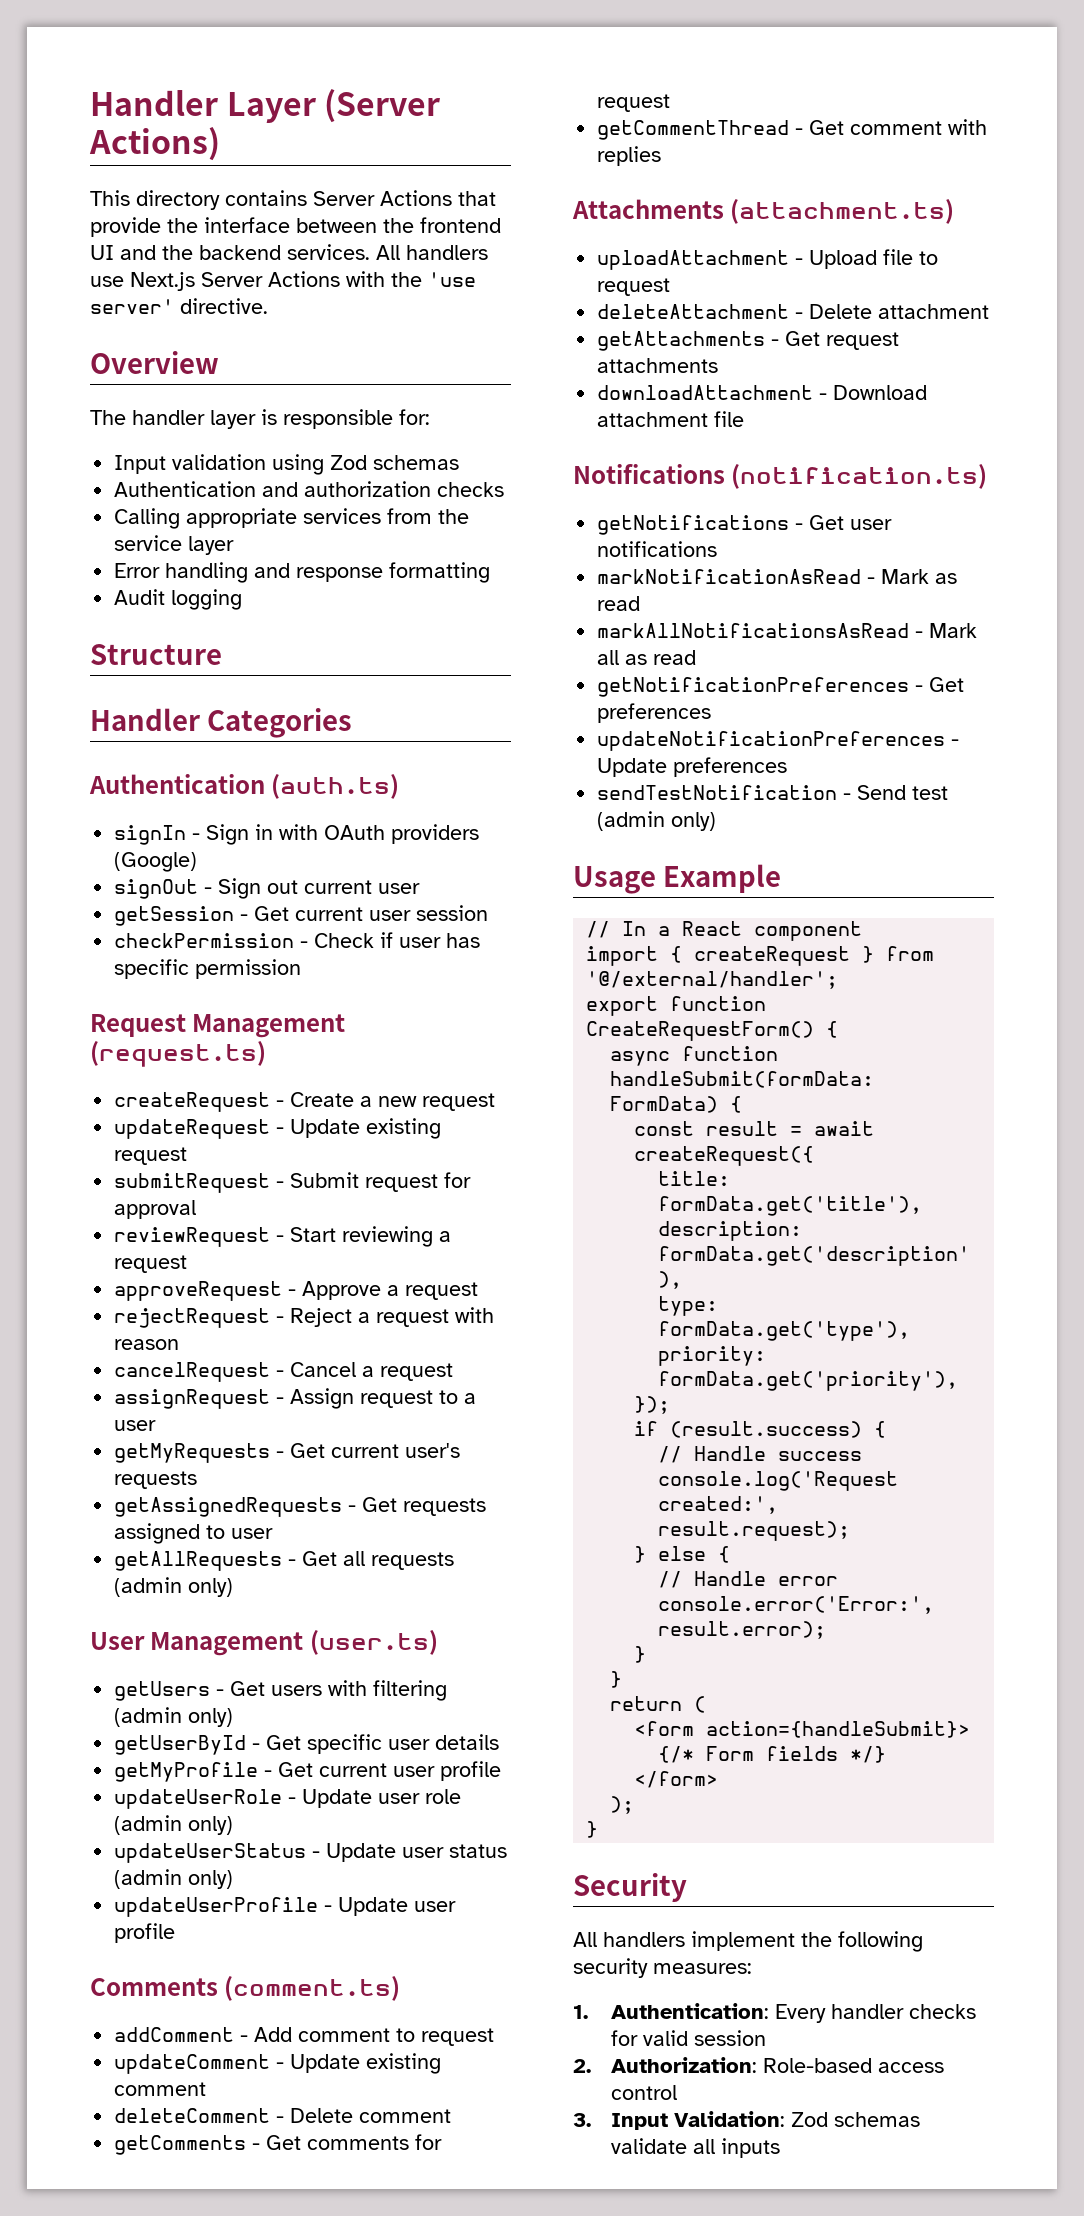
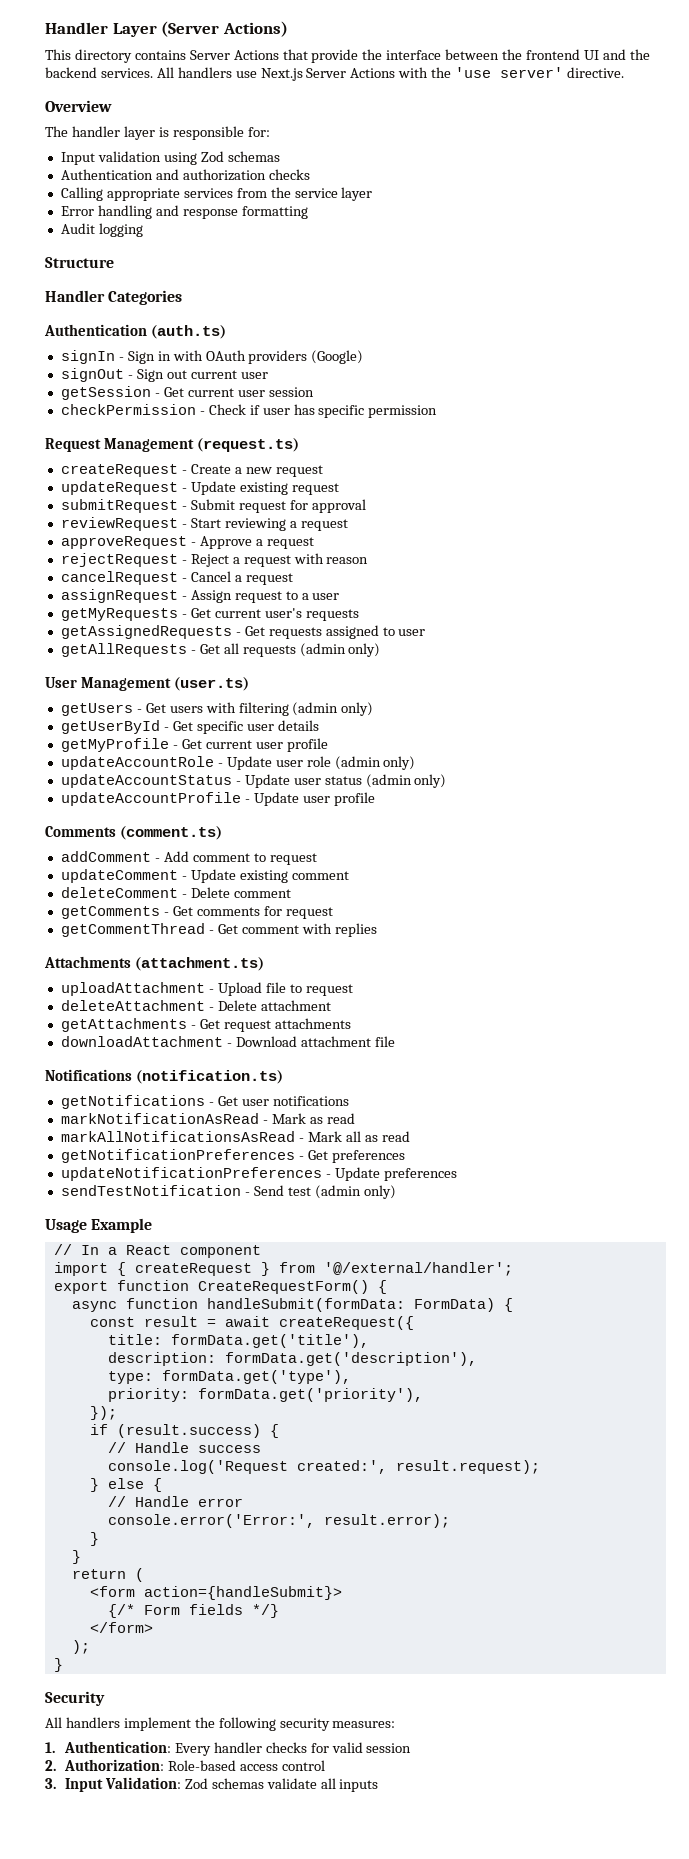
- updateUserRole - Update user role (admin only)
+ updateAccountRole - Update user role (admin only)
- updateUserStatus - Update user status (admin only)
+ updateAccountStatus - Update user status (admin only)
- updateUserProfile - Update user profile
+ updateAccountProfile - Update user profile

